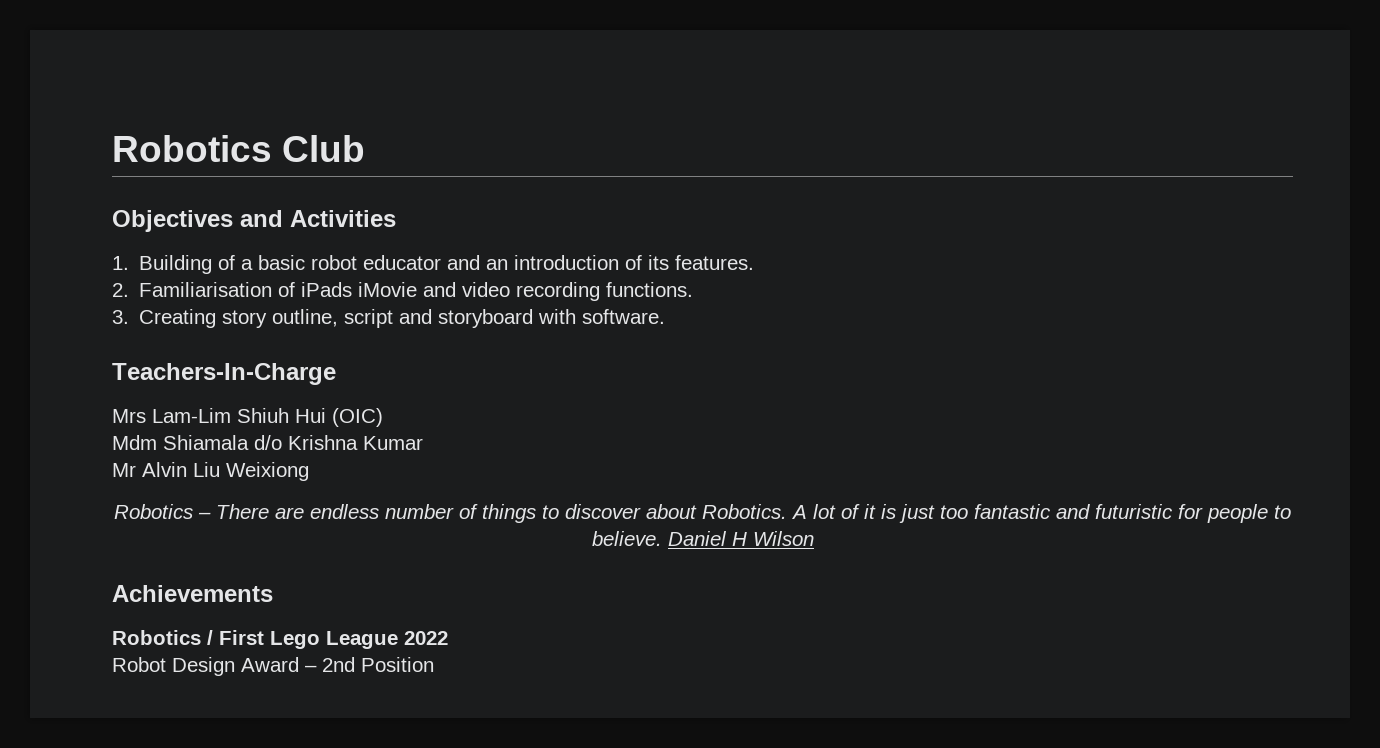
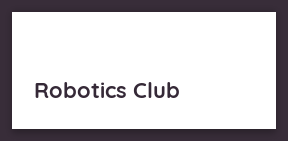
- Objectives and Activities
- 1. Building of a basic robot educator and an introduction of its features.
- 2. Familiarisation of iPads iMovie and video recording functions.
- 3. Creating story outline, script and storyboard with software.
- Teachers-In-Charge
- Mrs Lam-Lim Shiuh Hui (OIC)
- Mdm Shiamala d/o Krishna Kumar
- Mr Alvin Liu Weixiong
- Robotics – There are endless number of things to discover about Robotics. A lot of it is just too fantastic and futuristic for people to believe. Daniel H Wilson
- Achievements
- Robotics / First Lego League 2022
- Robot Design Award – 2nd Position

